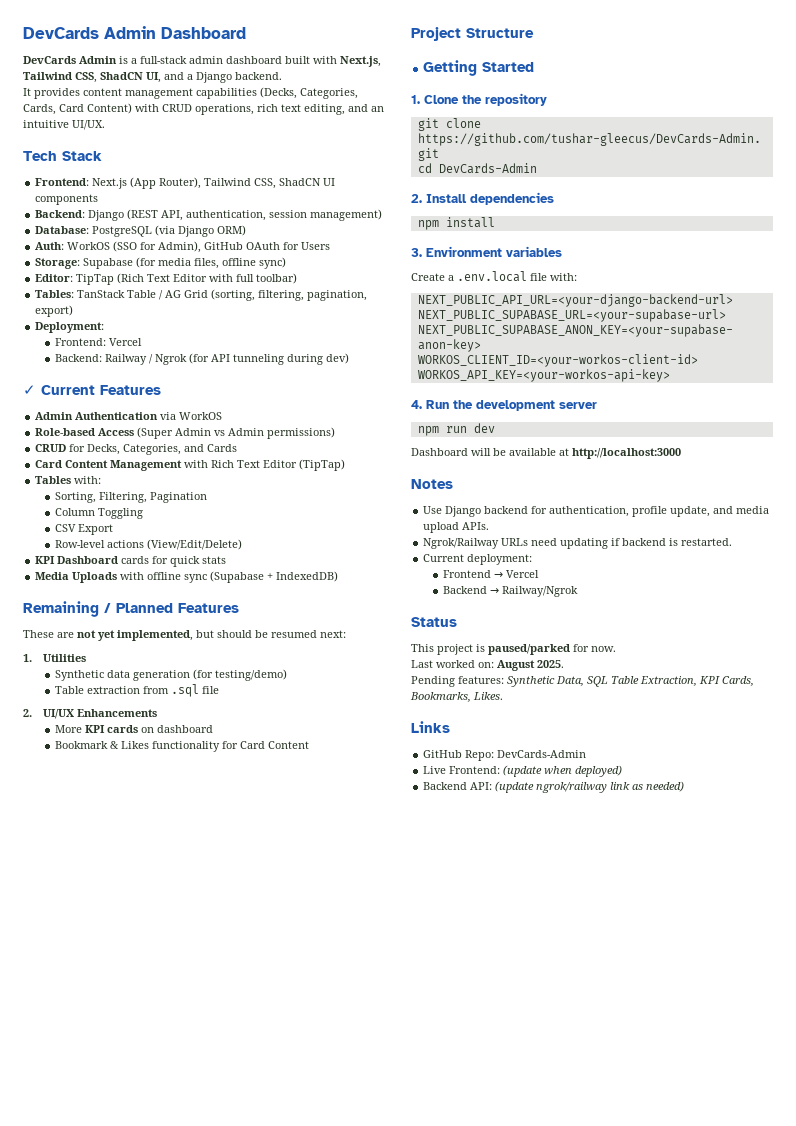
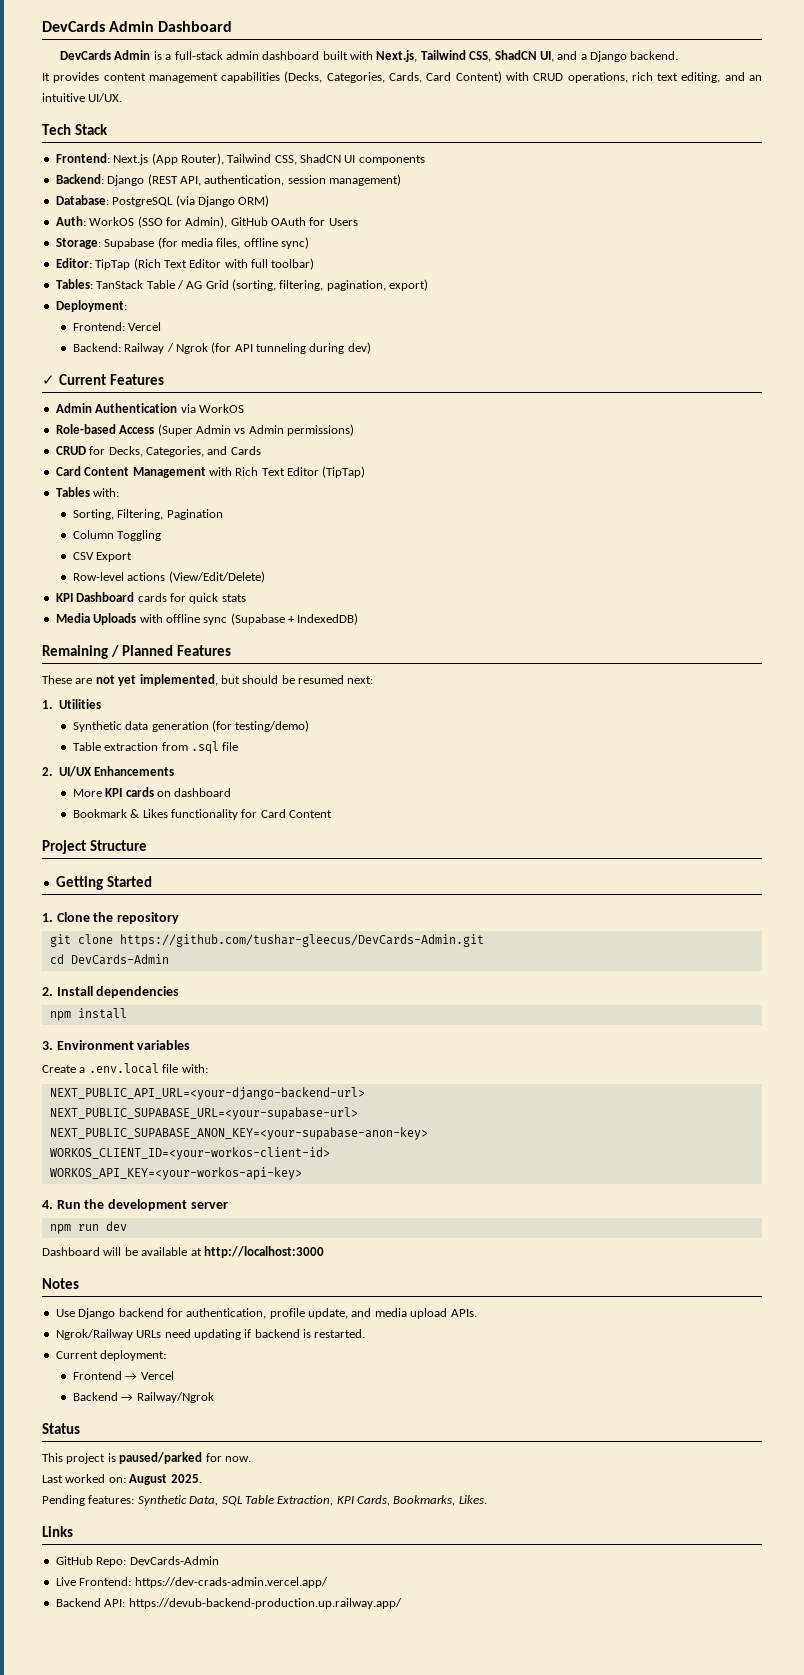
- Live Frontend: (update when deployed)
+ Live Frontend: https://dev-crads-admin.vercel.app/
- Backend API: (update ngrok/railway link as needed)
+ Backend API: https://devub-backend-production.up.railway.app/

